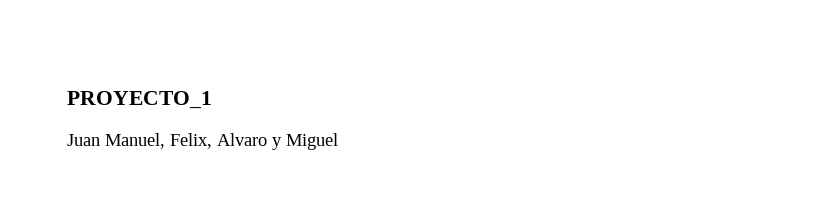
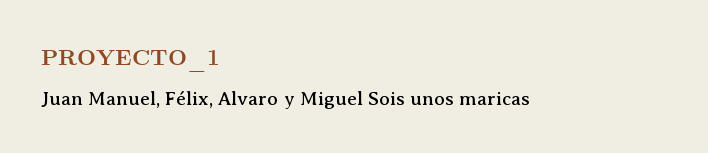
- Juan Manuel, Felix, Alvaro y Miguel
+ Juan Manuel, Félix, Alvaro y Miguel Sois unos maricas

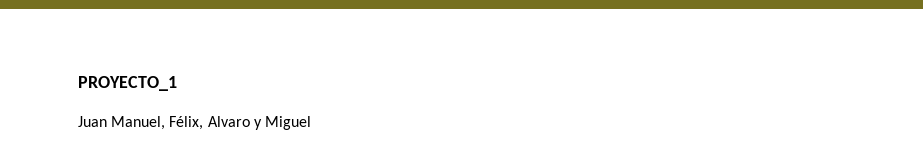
- Juan Manuel, Félix, Alvaro y Miguel Sois unos maricas
+ Juan Manuel, Félix, Alvaro y Miguel

